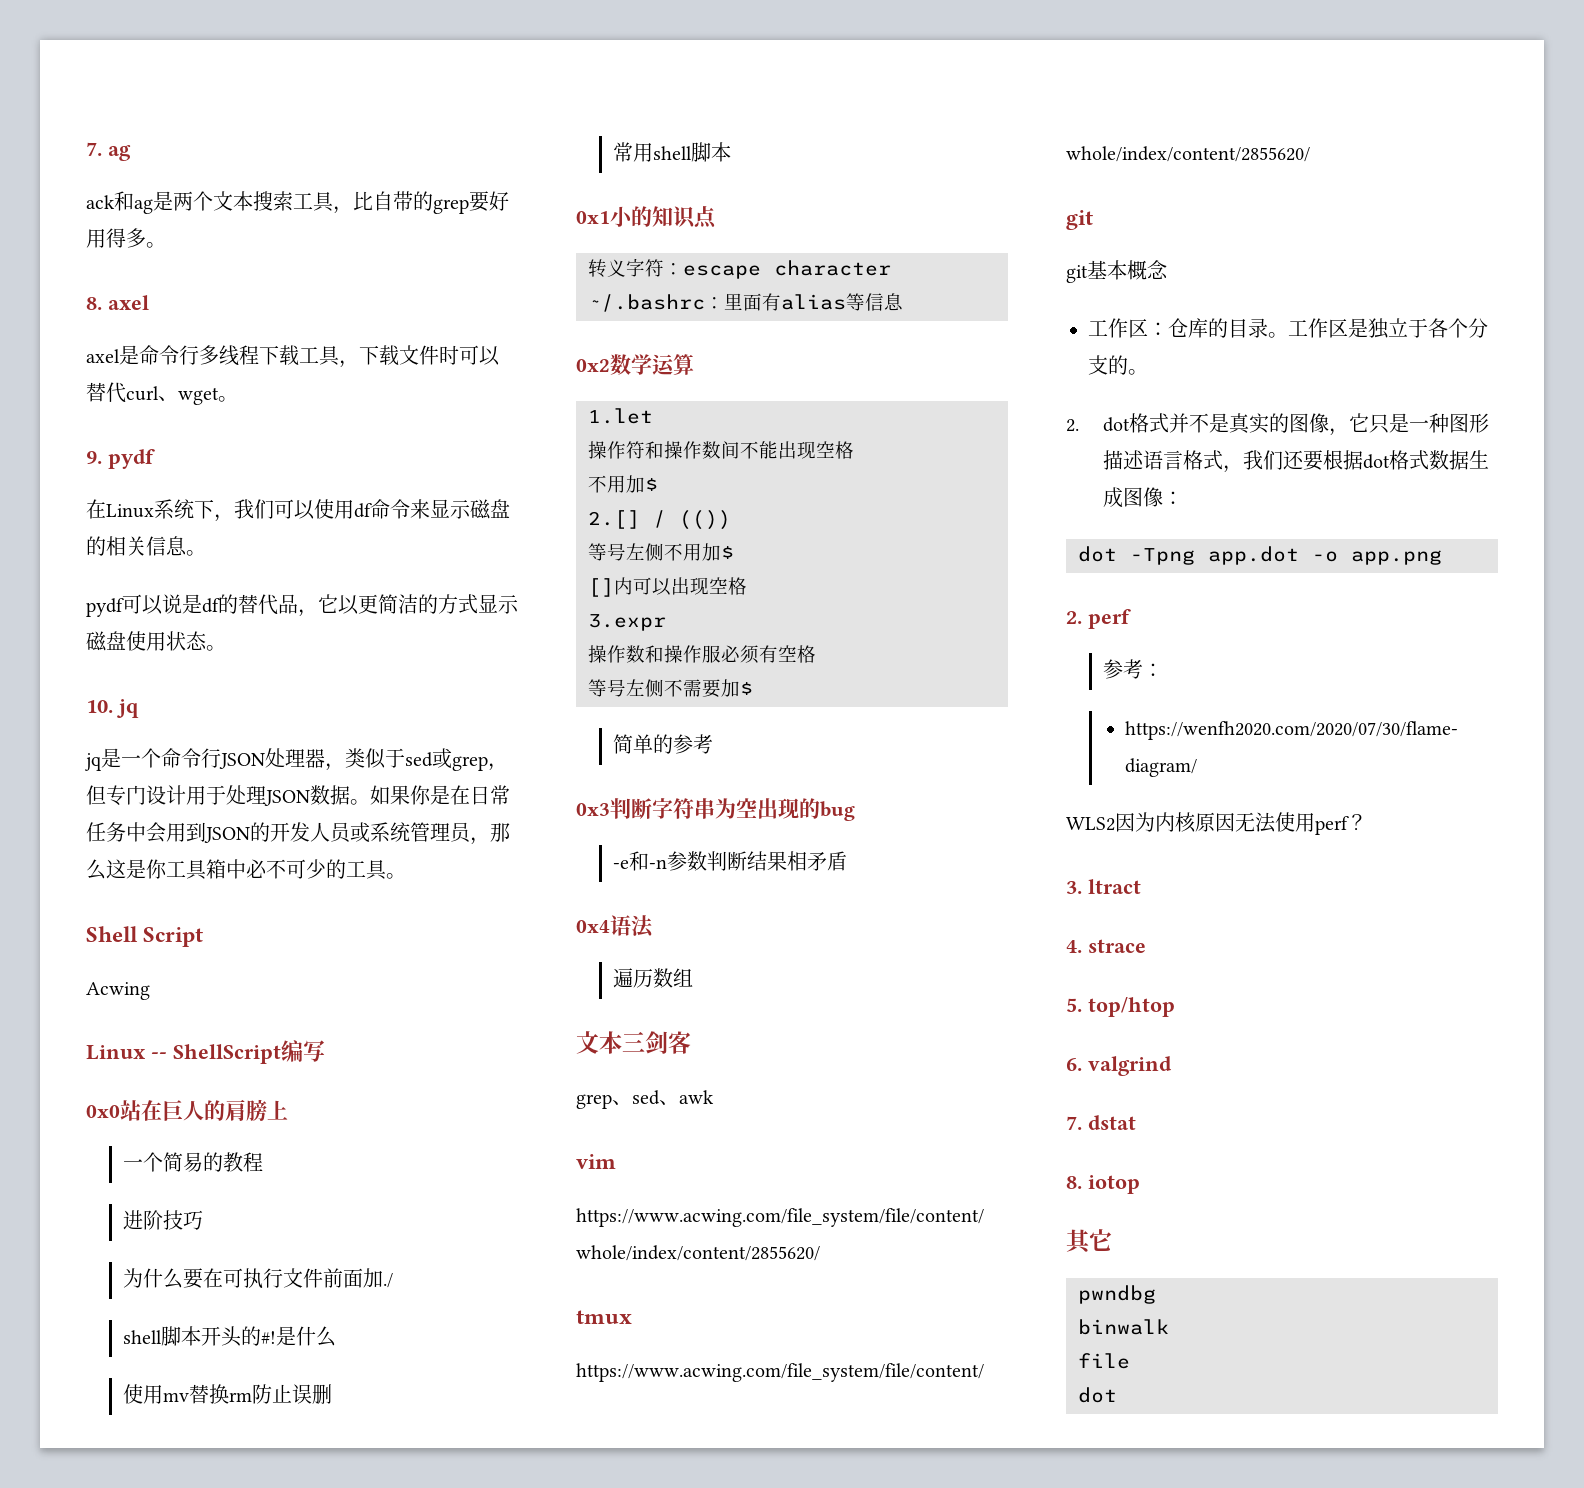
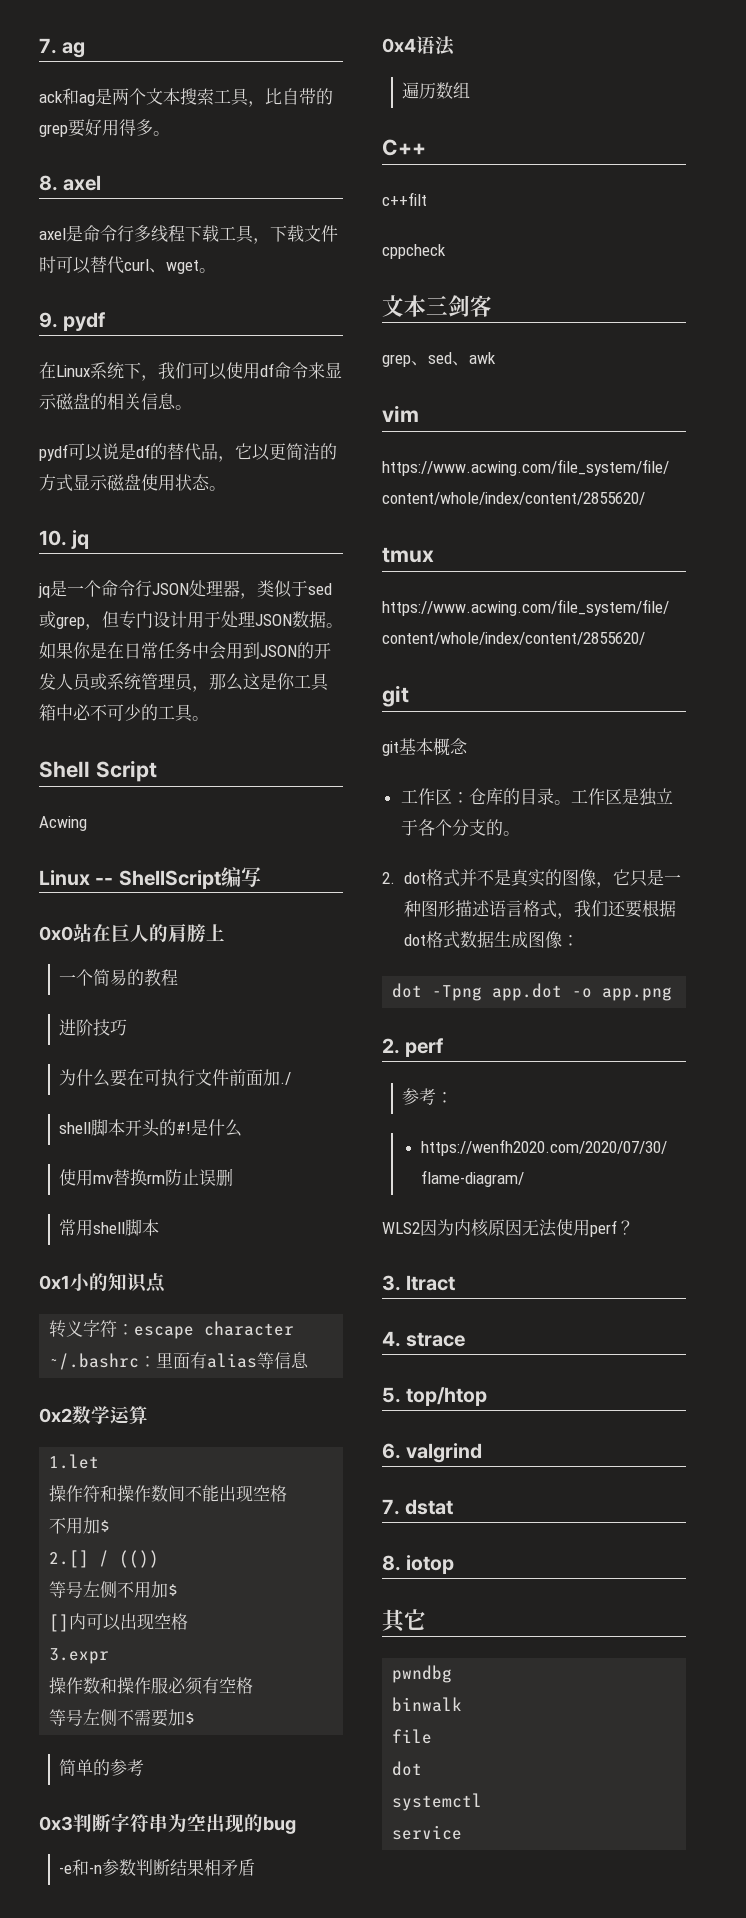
+ C++
+ c++filt
+ cppcheck
+ systemctl
+ service

